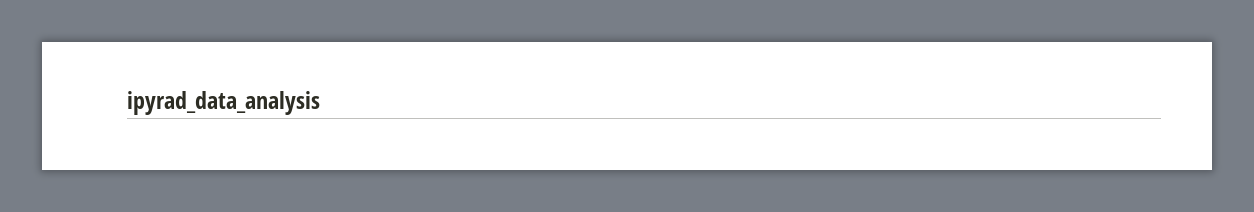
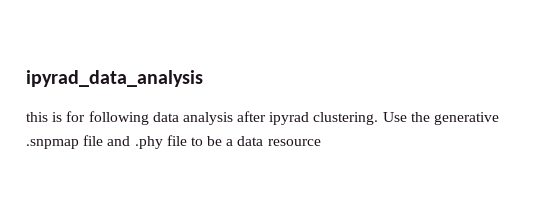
+ this is for following data analysis after ipyrad clustering. Use the generative .snpmap file and .phy file to be a data resource

